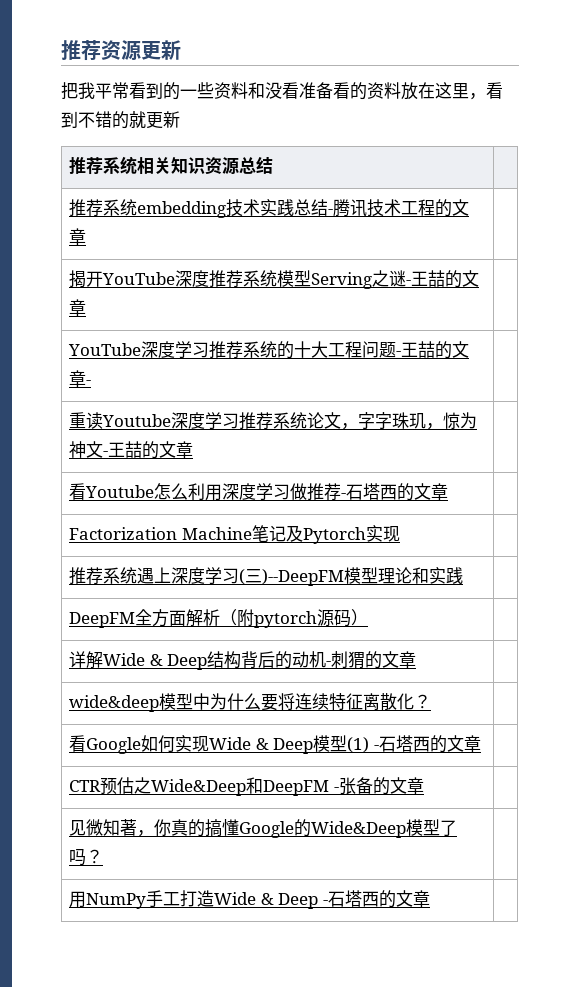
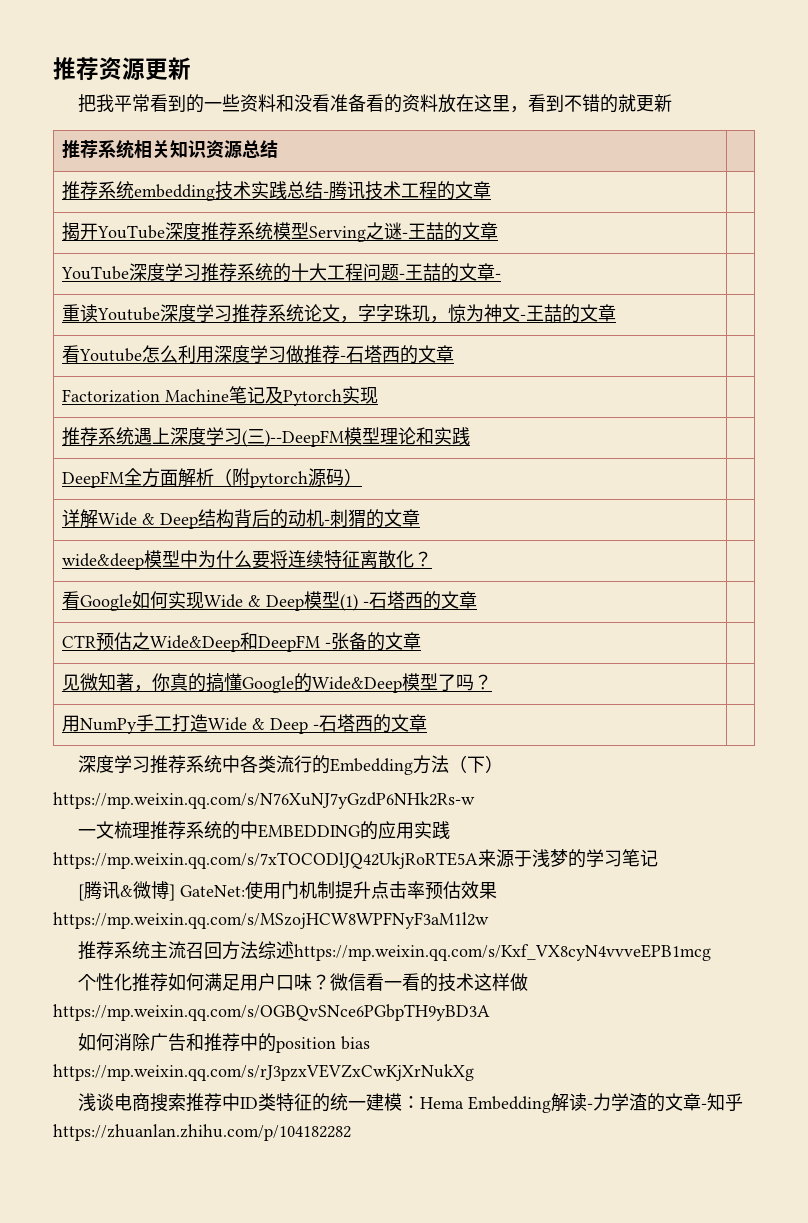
+ 深度学习推荐系统中各类流行的Embedding方法（下）
+ https://mp.weixin.qq.com/s/N76XuNJ7yGzdP6NHk2Rs-w
+ 一文梳理推荐系统的中EMBEDDING的应用实践https://mp.weixin.qq.com/s/7xTOCODlJQ42UkjRoRTE5A来源于浅梦的学习笔记
+ [腾讯&微博] GateNet:使用门机制提升点击率预估效果https://mp.weixin.qq.com/s/MSzojHCW8WPFNyF3aM1l2w
+ 推荐系统主流召回方法综述https://mp.weixin.qq.com/s/Kxf_VX8cyN4vvveEPB1mcg
+ 个性化推荐如何满足用户口味？微信看一看的技术这样做https://mp.weixin.qq.com/s/OGBQvSNce6PGbpTH9yBD3A
+ 如何消除广告和推荐中的position bias https://mp.weixin.qq.com/s/rJ3pzxVEVZxCwKjXrNukXg
+ 浅谈电商搜索推荐中ID类特征的统一建模：Hema Embedding解读-力学渣的文章-知乎https://zhuanlan.zhihu.com/p/104182282

